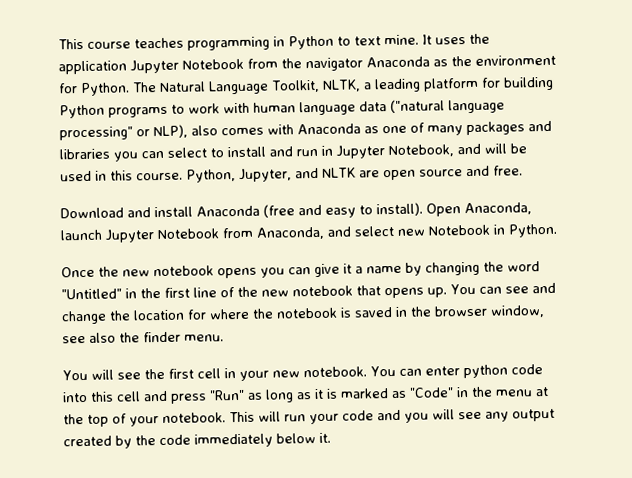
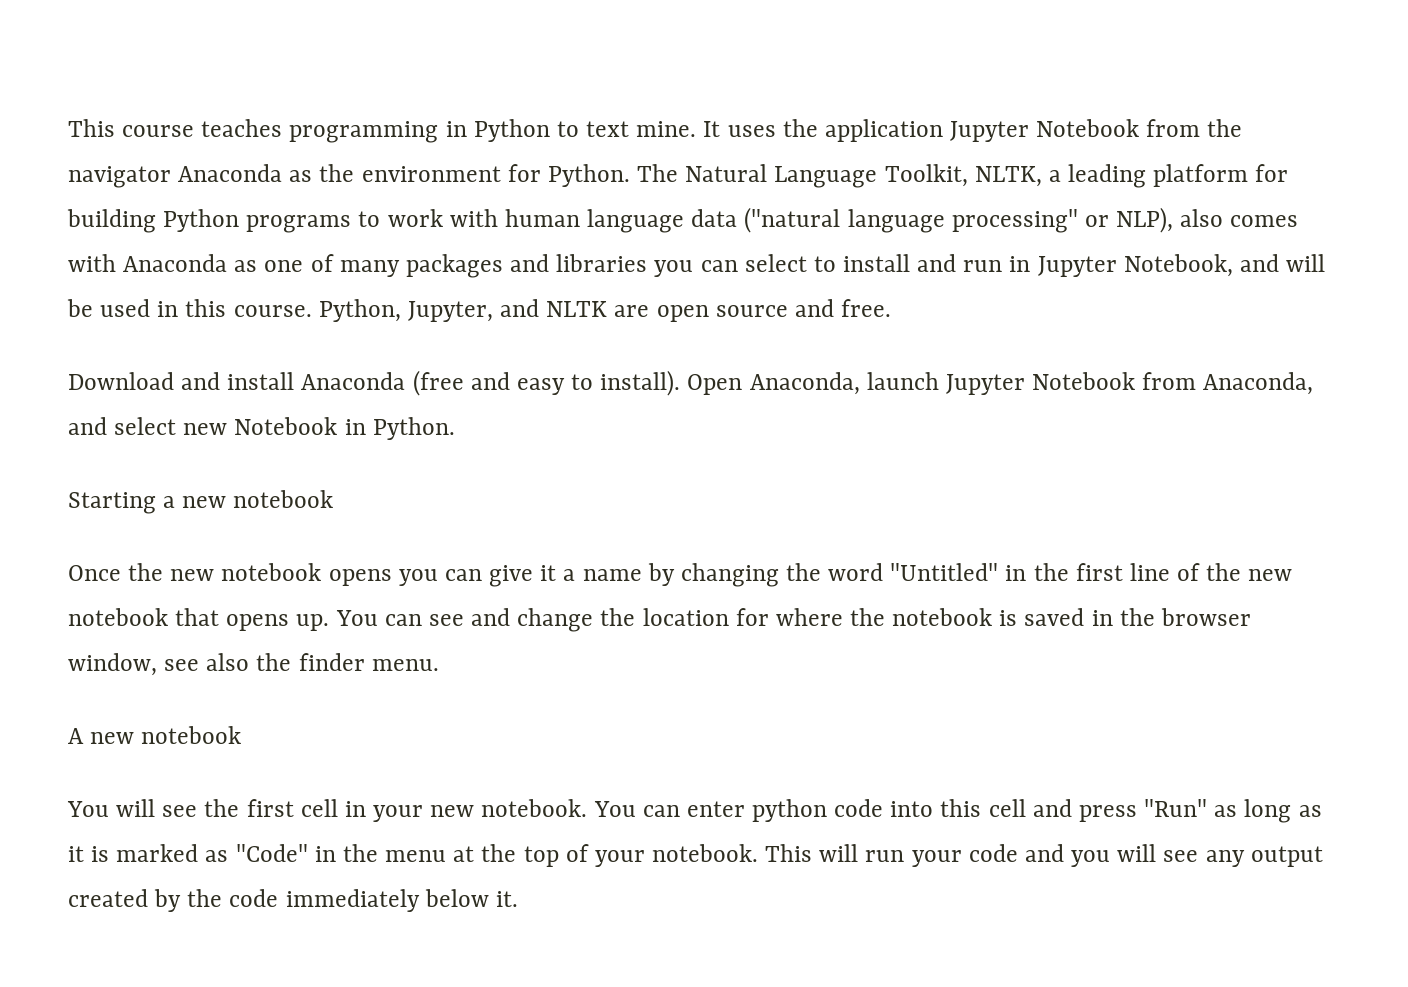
+ Starting a new notebook
+ A new notebook

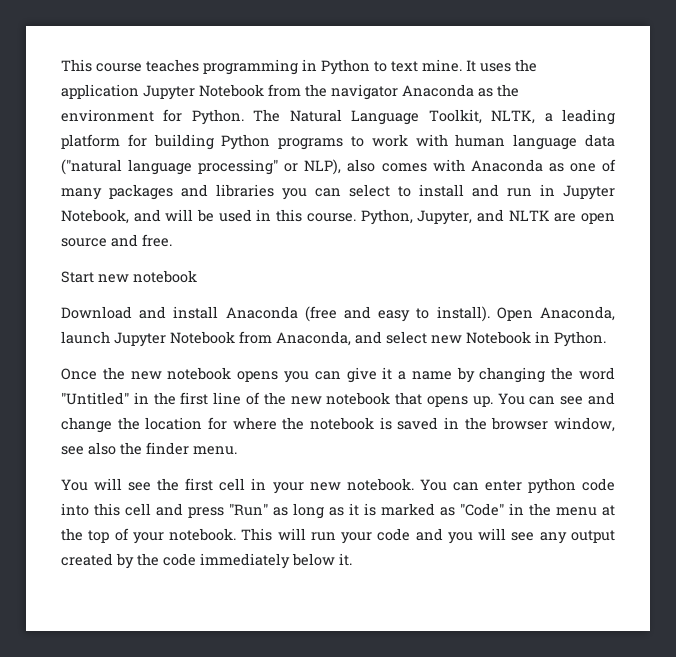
+ Start new notebook
- Starting a new notebook
- A new notebook

